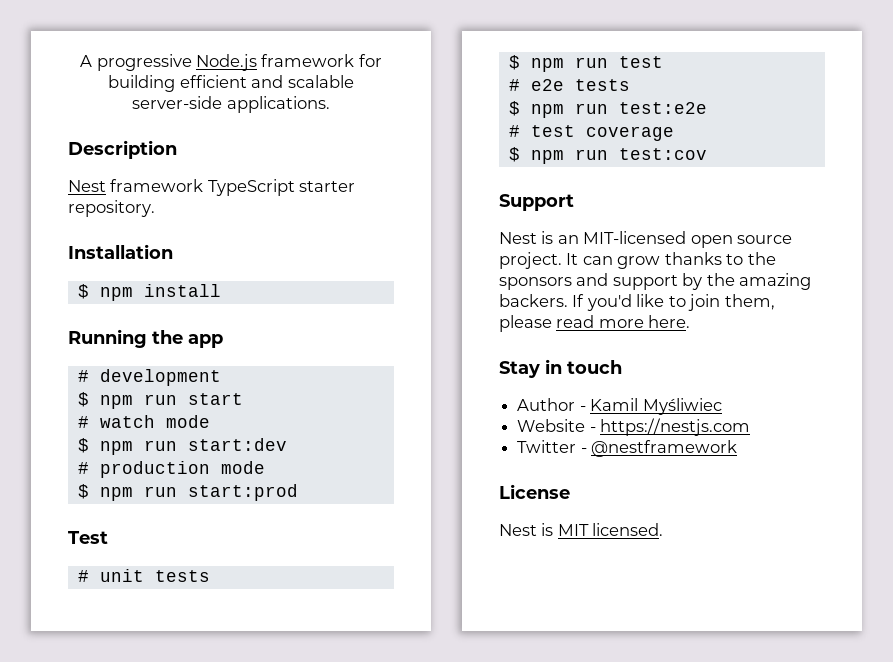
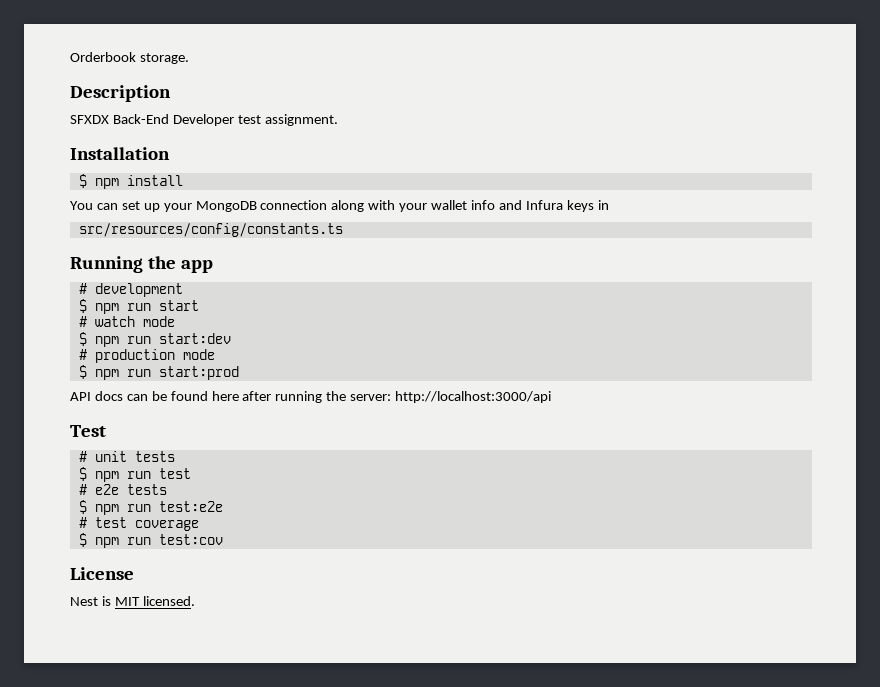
- A progressive Node.js framework for building efficient and scalable server-side applications.
+ Orderbook storage.
  Description
- Nest framework TypeScript starter repository.
+ SFXDX Back-End Developer test assignment.
  Installation
  $ npm install
+ You can set up your MongoDB connection along with your wallet info and Infura keys in
+ src/resources/config/constants.ts
+ API docs can be found here after running the server: http://localhost:3000/api
- Support
- Nest is an MIT-licensed open source project. It can grow thanks to the sponsors and support by the amazing backers. If you'd like to join them, please read more here.
- Stay in touch
- Author - Kamil Myśliwiec
- Website - https://nestjs.com
- Twitter - @nestframework

